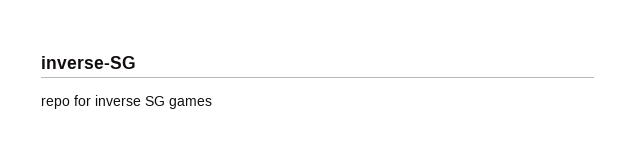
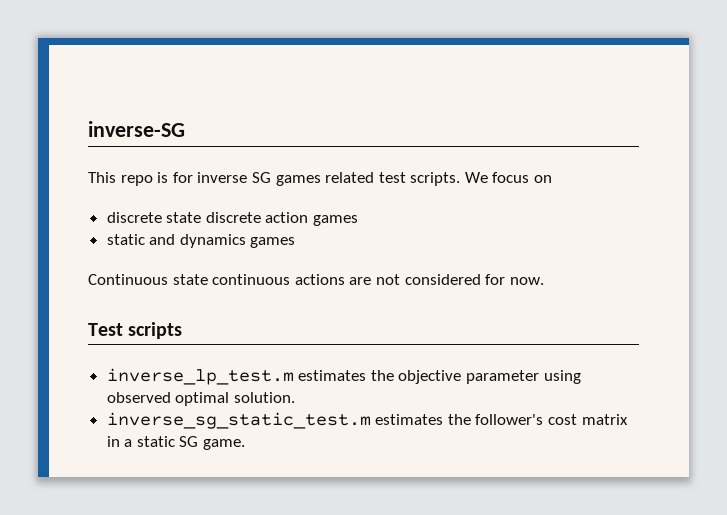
- repo for inverse SG games
+ This repo is for inverse SG games related test scripts. We focus on
+ discrete state discrete action games
+ static and dynamics games
+ Continuous state continuous actions are not considered for now.
+ Test scripts
+ inverse_lp_test.m estimates the objective parameter using observed optimal solution.
+ inverse_sg_static_test.m estimates the follower's cost matrix in a static SG game.

